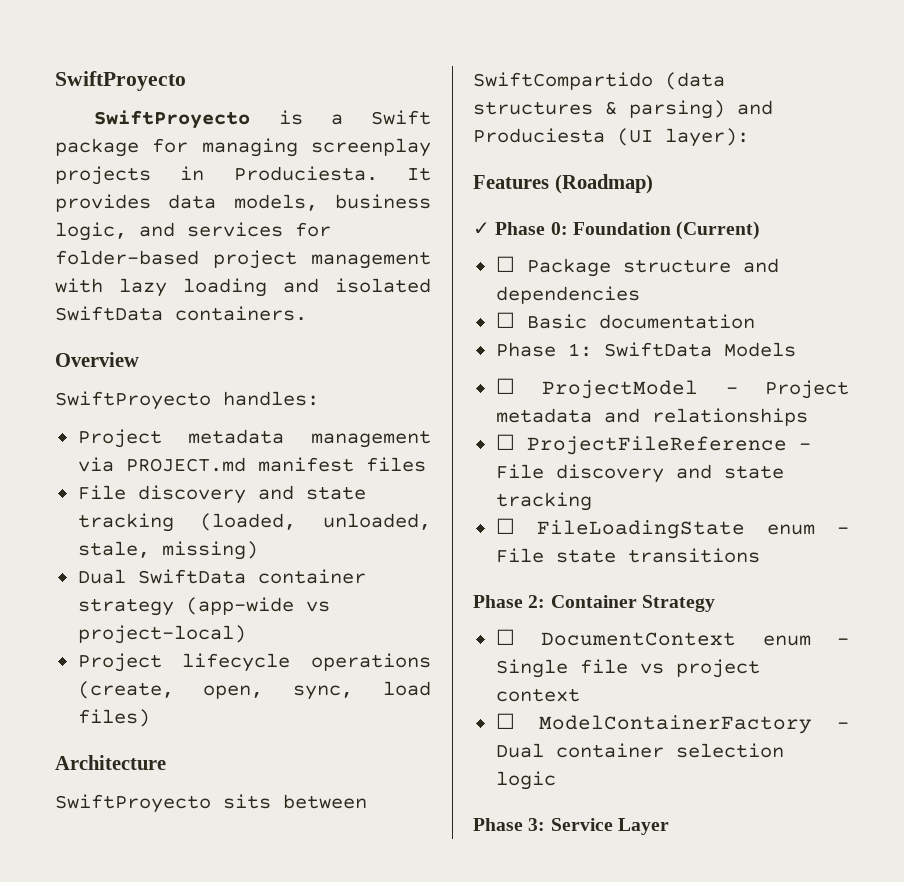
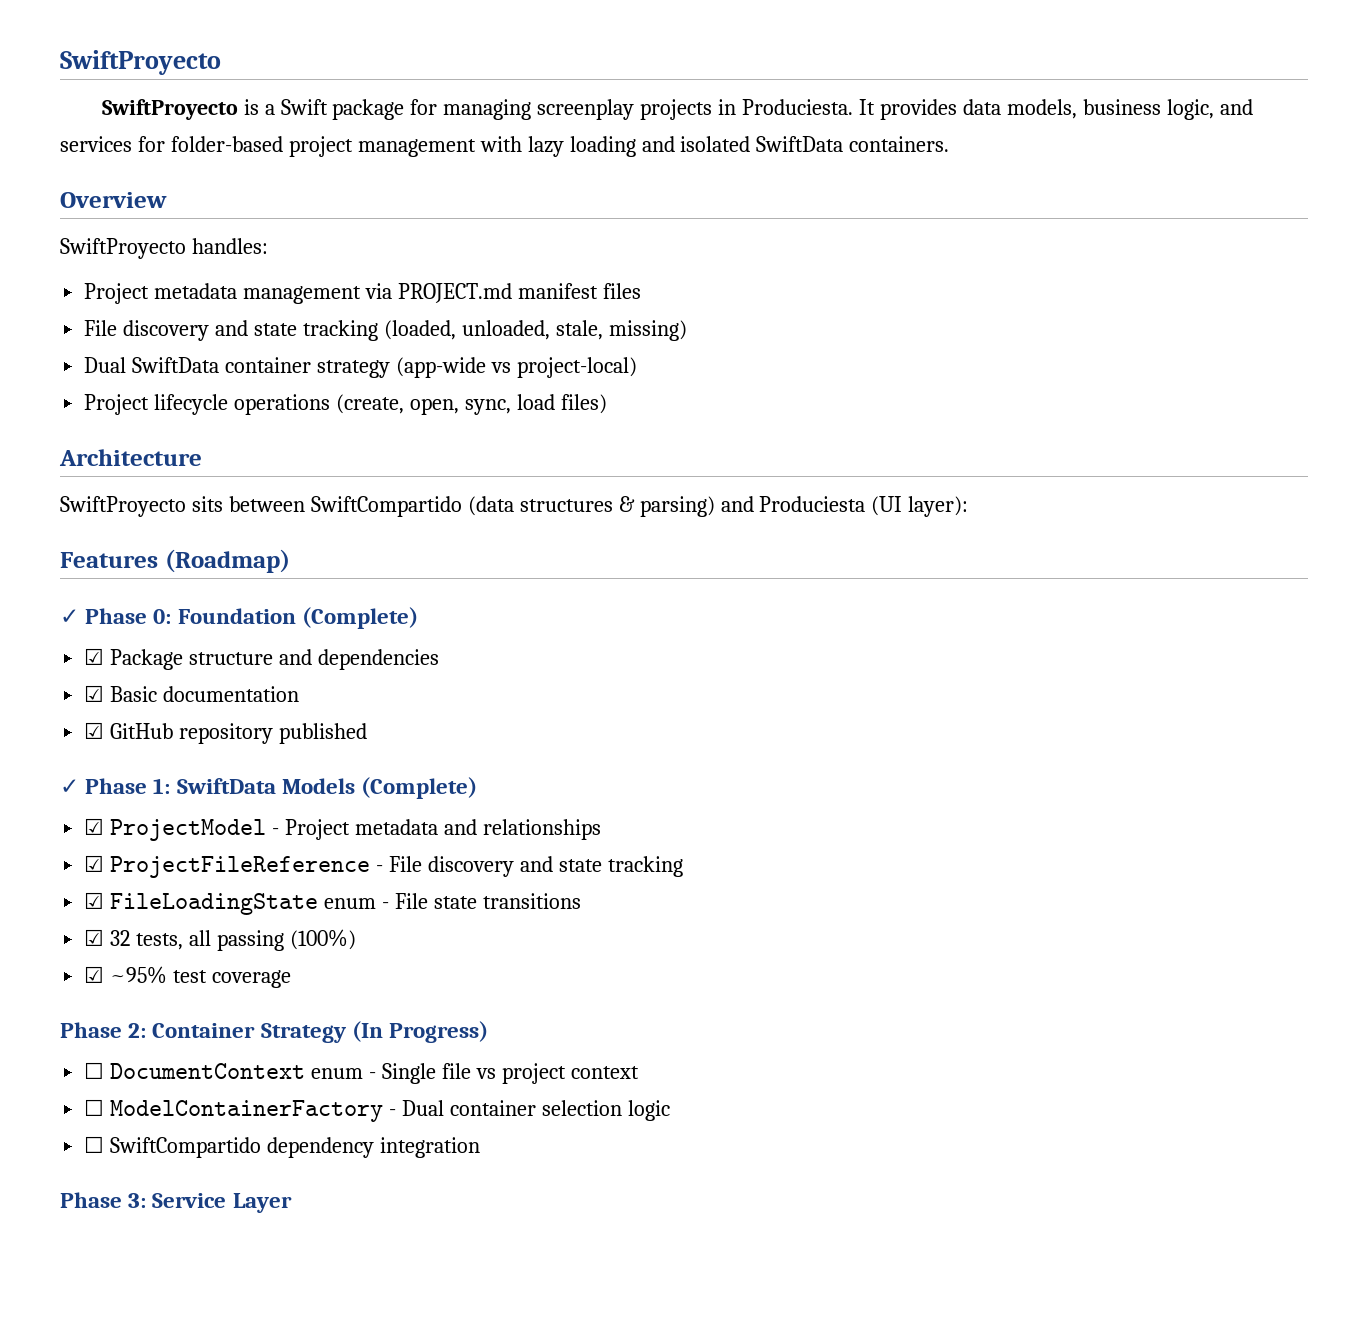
- ✓ Phase 0: Foundation (Current)
- ☐ Package structure and dependencies
+ ✓ Phase 0: Foundation (Complete)
+ ☑ Package structure and dependencies
- ☐ Basic documentation
+ ☑ Basic documentation
- Phase 1: SwiftData Models
- ☐ ProjectModel - Project metadata and relationships
+ ☑ GitHub repository published
+ ✓ Phase 1: SwiftData Models (Complete)
+ ☑ ProjectModel - Project metadata and relationships
- ☐ ProjectFileReference - File discovery and state tracking
+ ☑ ProjectFileReference - File discovery and state tracking
- ☐ FileLoadingState enum - File state transitions
+ ☑ FileLoadingState enum - File state transitions
+ ☑ 32 tests, all passing (100%)
+ ☑ ~95% test coverage
- Phase 2: Container Strategy
+ Phase 2: Container Strategy (In Progress)
+ ☐ SwiftCompartido dependency integration

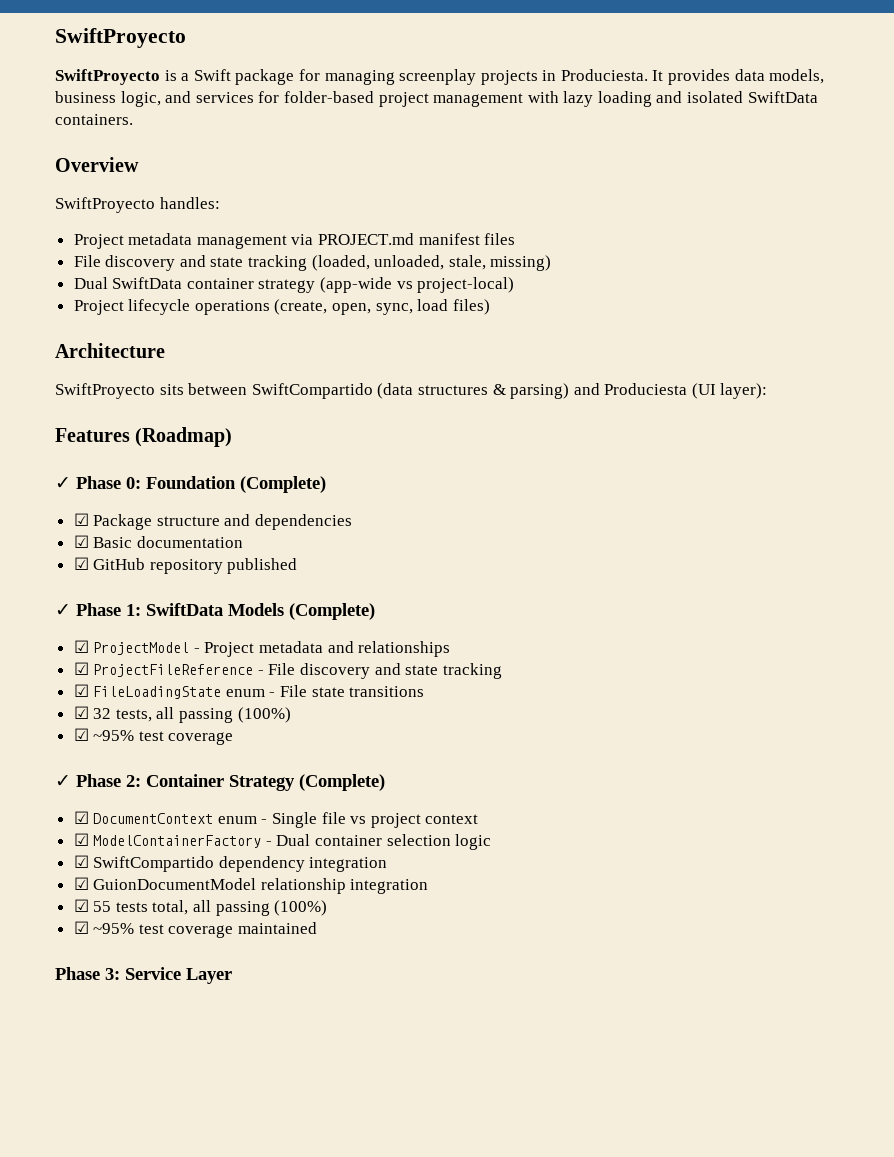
- Phase 2: Container Strategy (In Progress)
- ☐ DocumentContext enum - Single file vs project context
+ ✓ Phase 2: Container Strategy (Complete)
+ ☑ DocumentContext enum - Single file vs project context
- ☐ ModelContainerFactory - Dual container selection logic
+ ☑ ModelContainerFactory - Dual container selection logic
- ☐ SwiftCompartido dependency integration
+ ☑ SwiftCompartido dependency integration
+ ☑ GuionDocumentModel relationship integration
+ ☑ 55 tests total, all passing (100%)
+ ☑ ~95% test coverage maintained

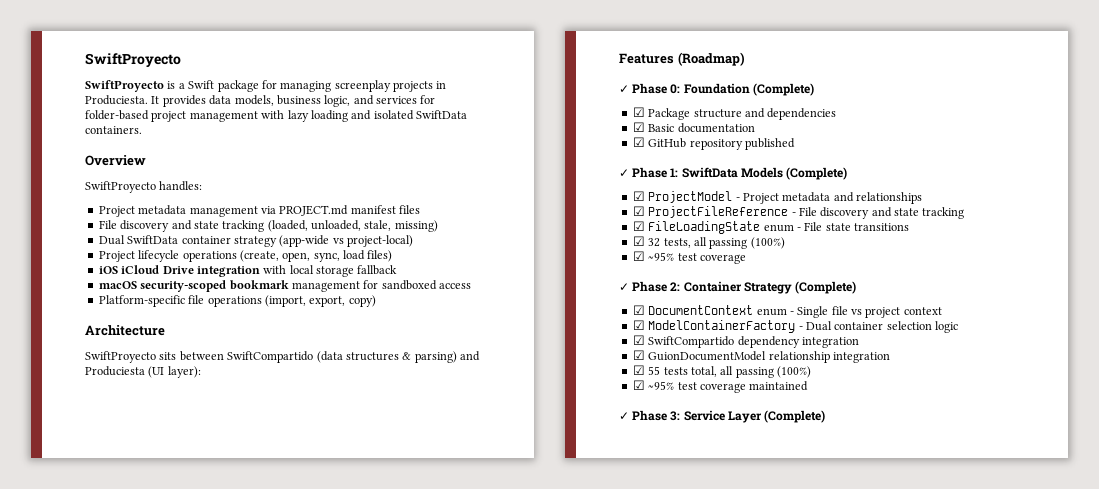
+ iOS iCloud Drive integration with local storage fallback
+ macOS security-scoped bookmark management for sandboxed access
+ Platform-specific file operations (import, export, copy)
- Phase 3: Service Layer
+ ✓ Phase 3: Service Layer (Complete)

